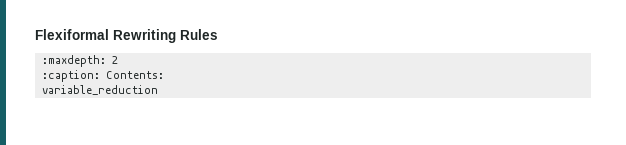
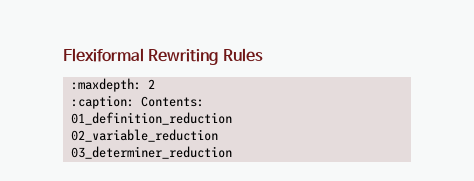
- variable_reduction
+ 01_definition_reduction
+ 02_variable_reduction
+ 03_determiner_reduction

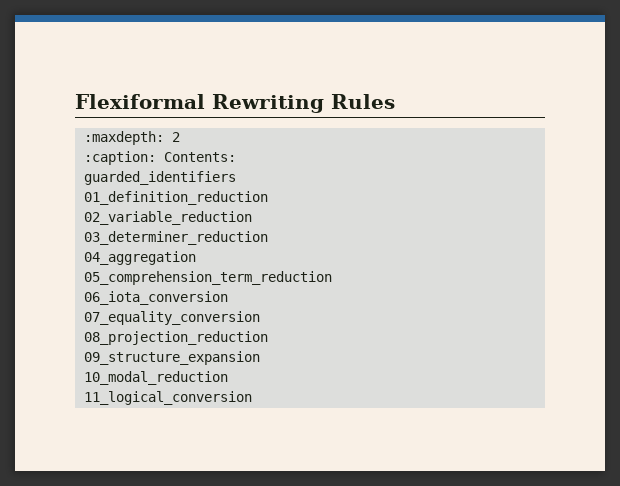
+ guarded_identifiers
+ 04_aggregation
+ 05_comprehension_term_reduction
+ 06_iota_conversion
+ 07_equality_conversion
+ 08_projection_reduction
+ 09_structure_expansion
+ 10_modal_reduction
+ 11_logical_conversion

